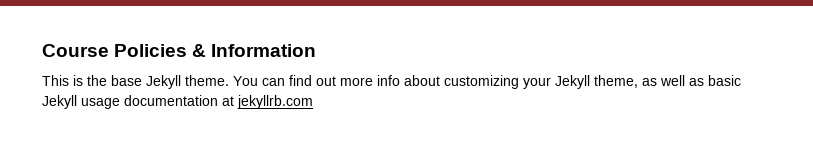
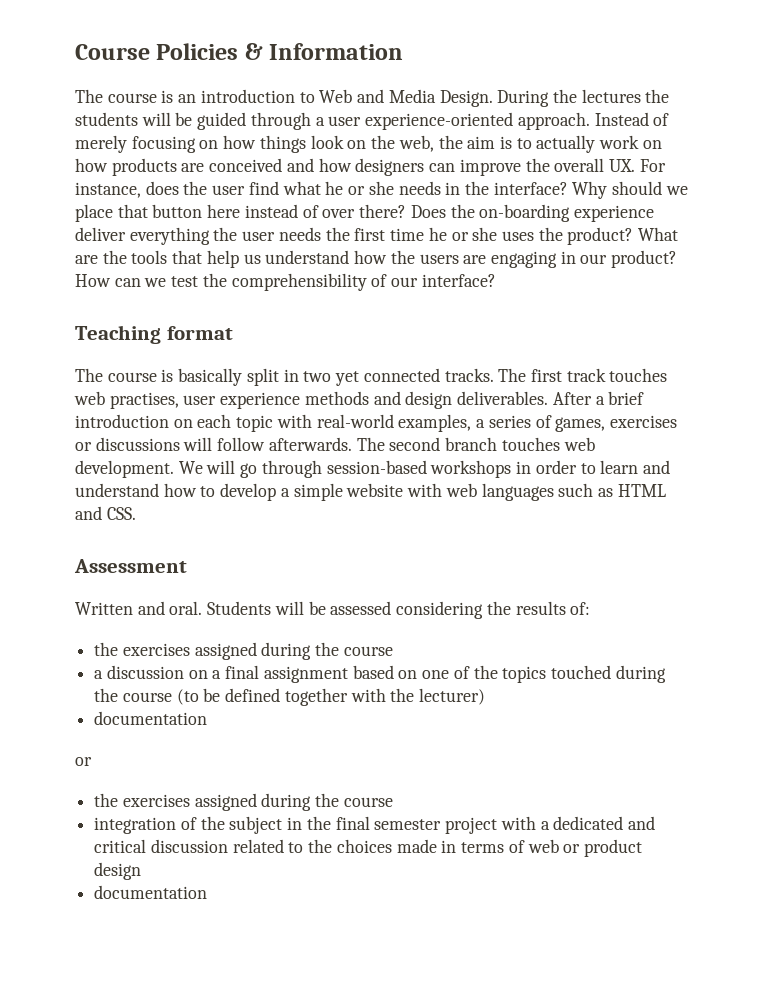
- This is the base Jekyll theme. You can find out more info about customizing your Jekyll theme, as well as basic Jekyll usage documentation at jekyllrb.com
+ The course is an introduction to Web and Media Design. During the lectures the students will be guided through a user experience-oriented approach. Instead of merely focusing on how things look on the web, the aim is to actually work on how products are conceived and how designers can improve the overall UX. For instance, does the user find what he or she needs in the interface? Why should we place that button here instead of over there? Does the on-boarding experience deliver everything the user needs the first time he or she uses the product? What are the tools that help us understand how the users are engaging in our product? How can we test the comprehensibility of our interface?
+ Teaching format
+ The course is basically split in two yet connected tracks. The first track touches web practises, user experience methods and design deliverables. After a brief introduction on each topic with real-world examples, a series of games, exercises or discussions will follow afterwards. The second branch touches web development. We will go through session-based workshops in order to learn and understand how to develop a simple website with web languages such as HTML and CSS.
+ Assessment
+ Written and oral. Students will be assessed considering the results of:
+ the exercises assigned during the course
+ a discussion on a final assignment based on one of the topics touched during the course (to be defined together with the lecturer)
+ documentation
+ or
+ the exercises assigned during the course
+ integration of the subject in the final semester project with a dedicated and critical discussion related to the choices made in terms of web or product design
+ documentation

